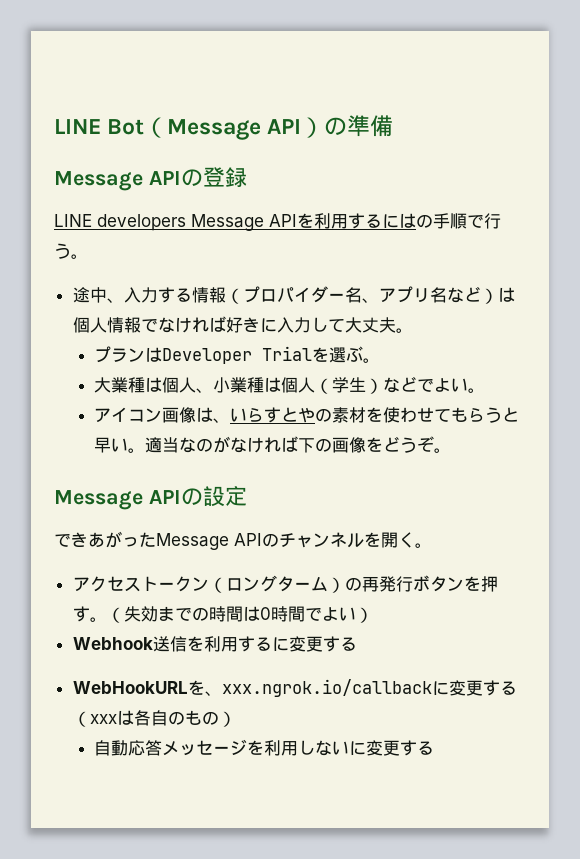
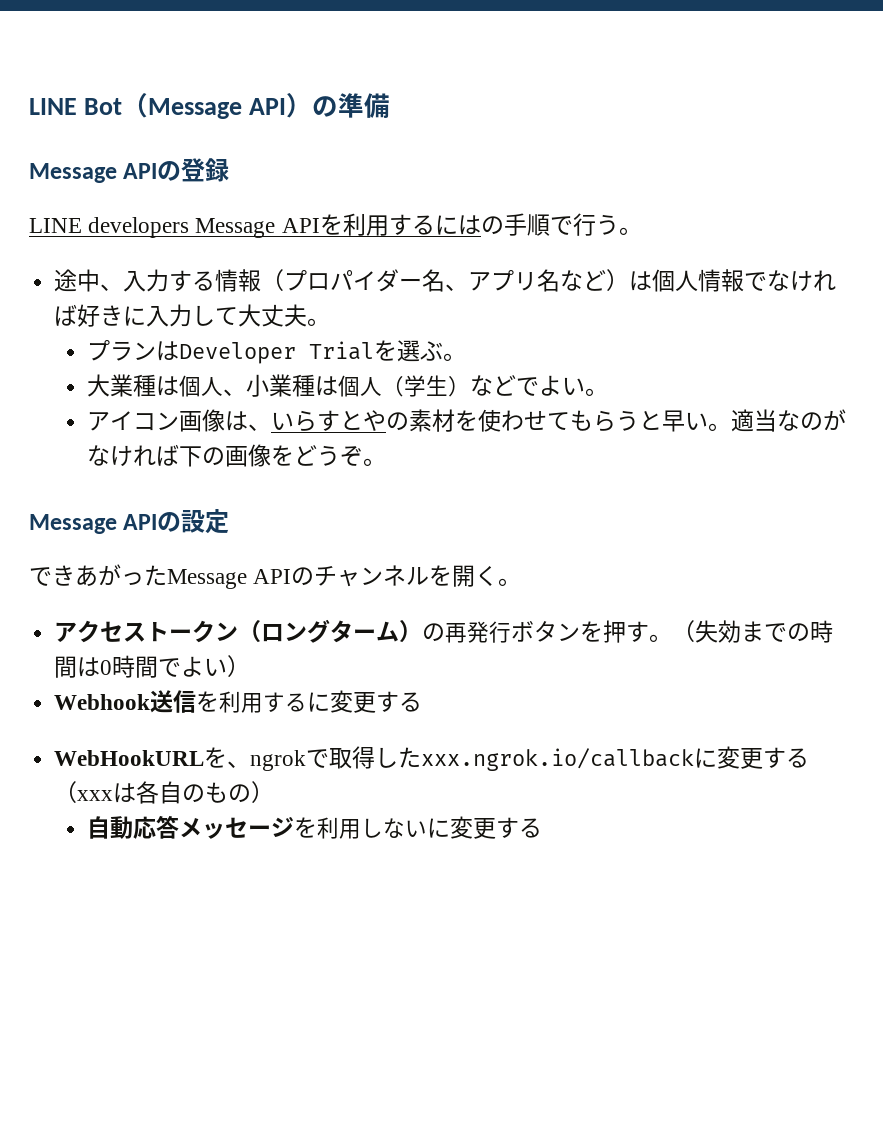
- WebHookURLを、xxx.ngrok.io/callbackに変更する（xxxは各自のもの）
+ WebHookURLを、ngrokで取得したxxx.ngrok.io/callbackに変更する（xxxは各自のもの）

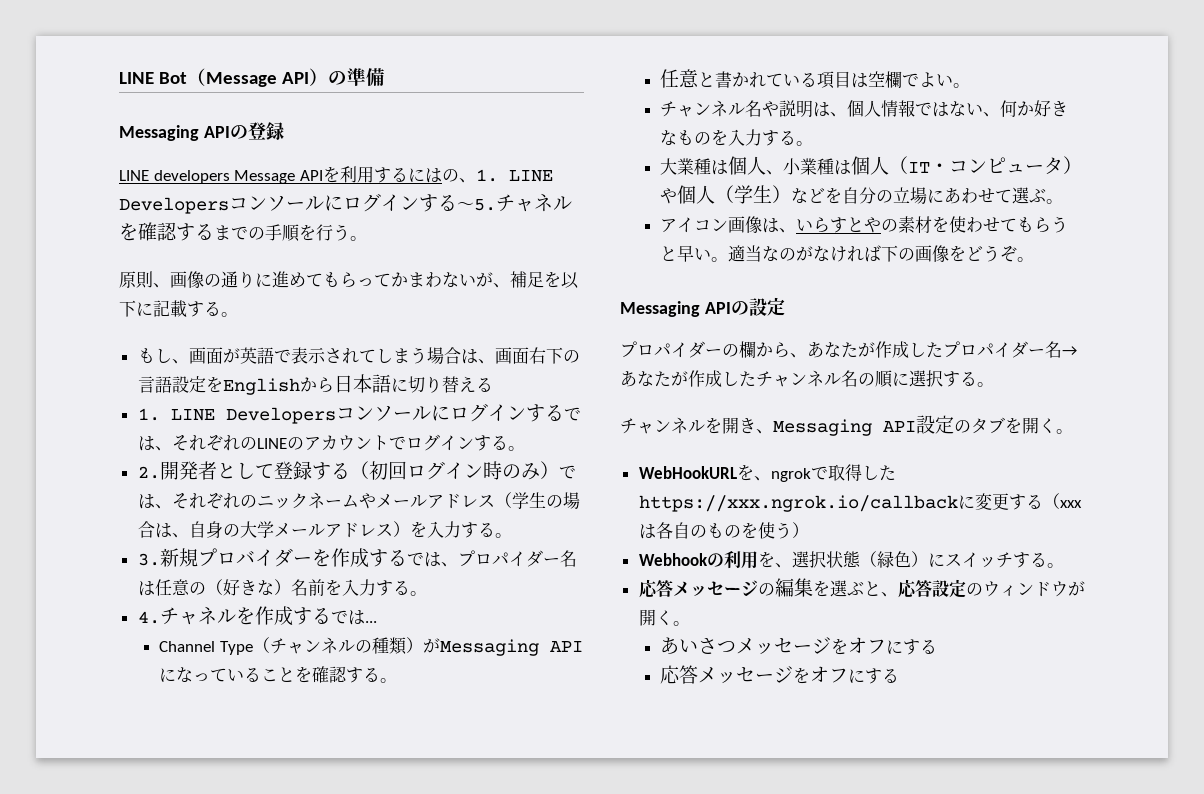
- Message APIの登録
+ Messaging APIの登録
- LINE developers Message APIを利用するにはの手順で行う。
- 途中、入力する情報（プロパイダー名、アプリ名など）は個人情報でなければ好きに入力して大丈夫。
- プランはDeveloper Trialを選ぶ。
+ LINE developers Message APIを利用するにはの、1. LINE Developersコンソールにログインする〜5.チャネルを確認するまでの手順を行う。
+ 原則、画像の通りに進めてもらってかまわないが、補足を以下に記載する。
+ もし、画面が英語で表示されてしまう場合は、画面右下の言語設定をEnglishから日本語に切り替える
+ 1. LINE Developersコンソールにログインするでは、それぞれのLINEのアカウントでログインする。
+ 2.開発者として登録する（初回ログイン時のみ）では、それぞれのニックネームやメールアドレス（学生の場合は、自身の大学メールアドレス）を入力する。
+ 3.新規プロバイダーを作成するでは、プロパイダー名は任意の（好きな）名前を入力する。
+ 4.チャネルを作成するでは...
+ Channel Type（チャンネルの種類）がMessaging APIになっていることを確認する。
+ 任意と書かれている項目は空欄でよい。
+ チャンネル名や説明は、個人情報ではない、何か好きなものを入力する。
- 大業種は個人、小業種は個人（学生）などでよい。
+ 大業種は個人、小業種は個人（IT・コンピュータ）や個人（学生）などを自分の立場にあわせて選ぶ。
- Message APIの設定
+ Messaging APIの設定
- できあがったMessage APIのチャンネルを開く。
- アクセストークン（ロングターム）の再発行ボタンを押す。（失効までの時間は0時間でよい）
- Webhook送信を利用するに変更する
+ プロパイダーの欄から、あなたが作成したプロパイダー名→あなたが作成したチャンネル名の順に選択する。
+ チャンネルを開き、Messaging API設定のタブを開く。
- WebHookURLを、ngrokで取得したxxx.ngrok.io/callbackに変更する（xxxは各自のもの）
- 自動応答メッセージを利用しないに変更する
+ WebHookURLを、ngrokで取得したhttps://xxx.ngrok.io/callbackに変更する（xxxは各自のものを使う）
+ Webhookの利用を、選択状態（緑色）にスイッチする。
+ 応答メッセージの編集を選ぶと、応答設定のウィンドウが開く。
+ あいさつメッセージをオフにする
+ 応答メッセージをオフにする

